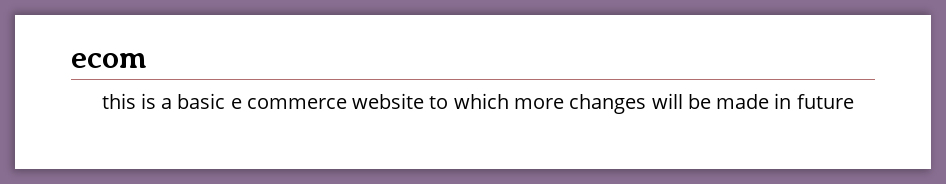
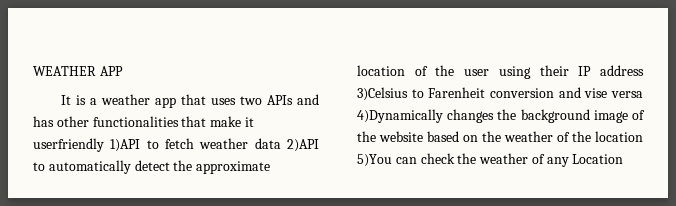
- ecom
- this is a basic e commerce website to which more changes will be made in future
+ WEATHER APP
+ It is a weather app that uses two APIs and has other functionalities that make it userfriendly 1)API to fetch weather data 2)API to automatically detect the approximate location of the user using their IP address 3)Celsius to Farenheit conversion and vise versa 4)Dynamically changes the background image of the website based on the weather of the location 5)You can check the weather of any Location

